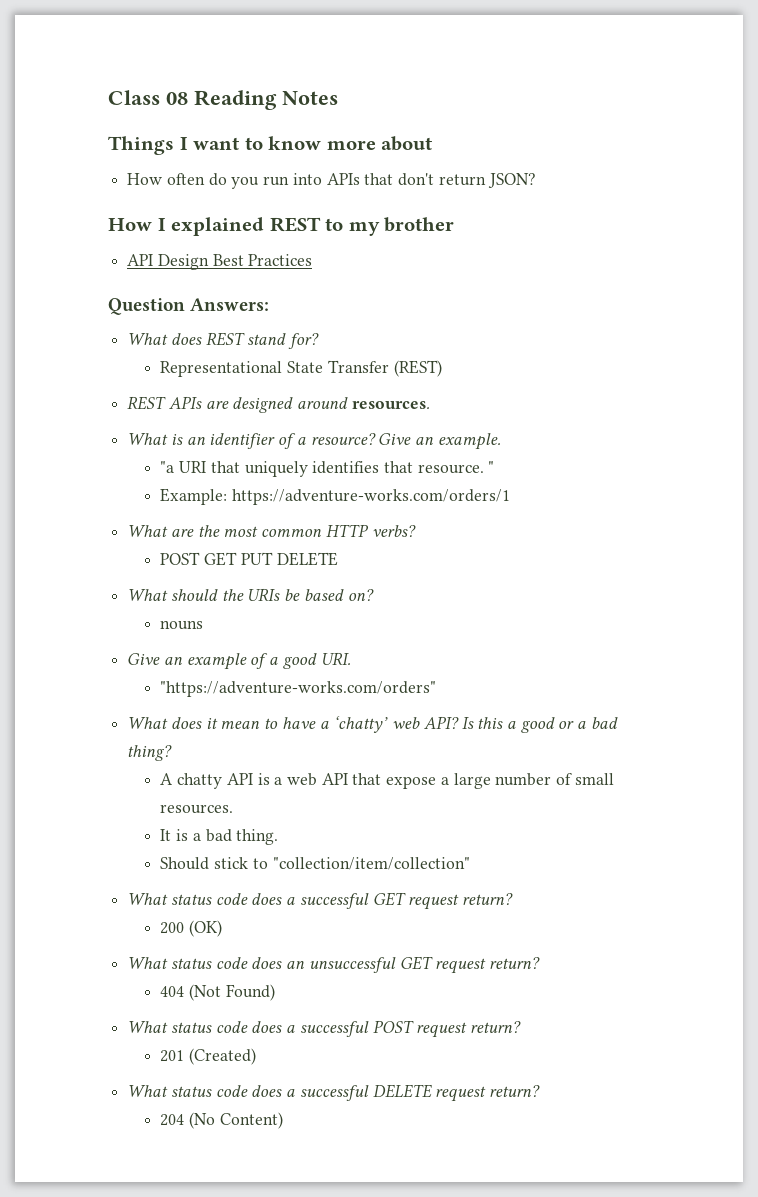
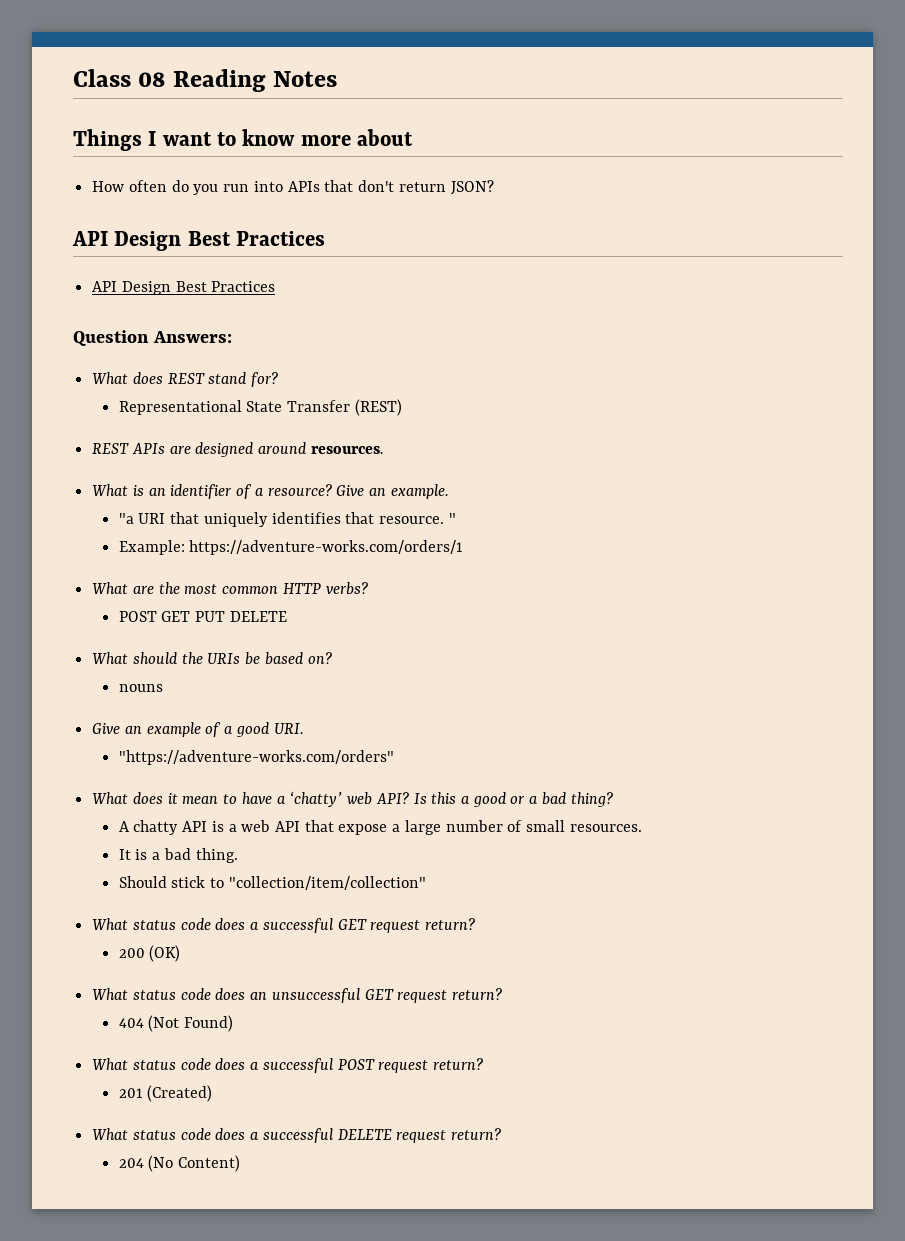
  How often do you run into APIs that don't return JSON?
- How I explained REST to my brother
+ API Design Best Practices

